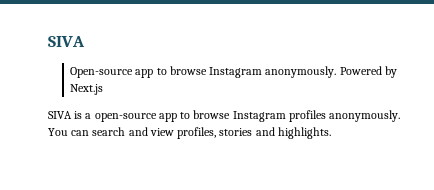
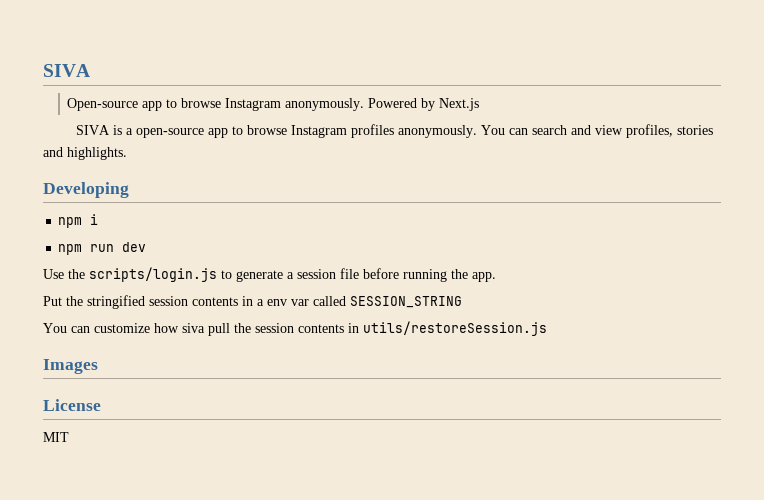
+ Developing
+ npm i
+ npm run dev
+ Use the scripts/login.js to generate a session file before running the app.
+ Put the stringified session contents in a env var called SESSION_STRING
+ You can customize how siva pull the session contents in utils/restoreSession.js
+ Images
+ License
+ MIT

